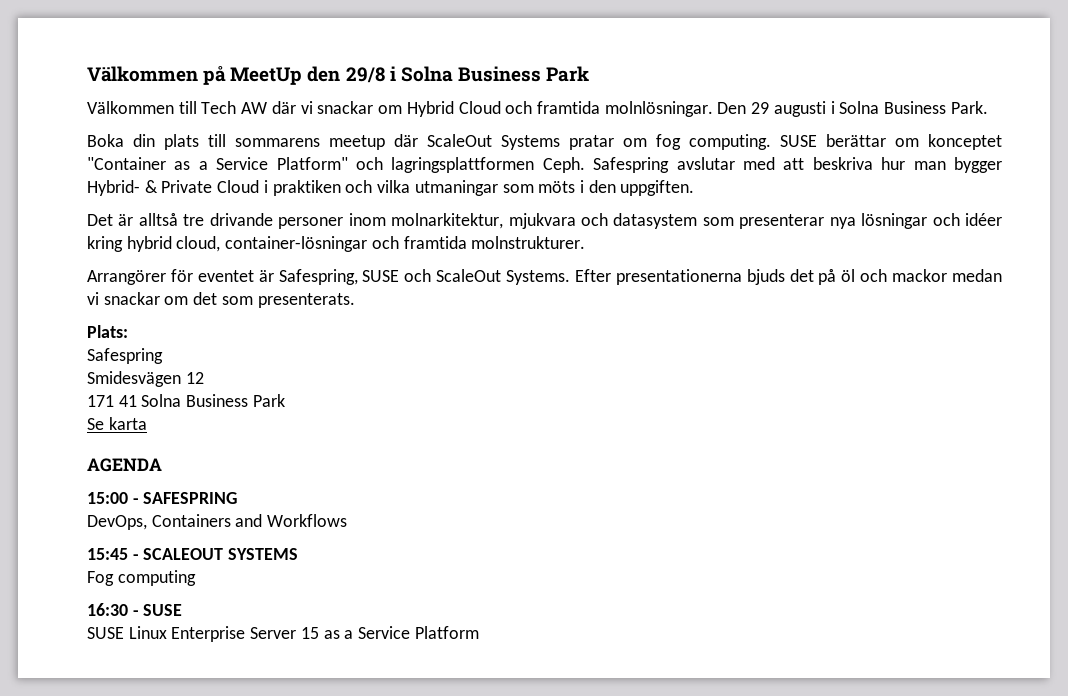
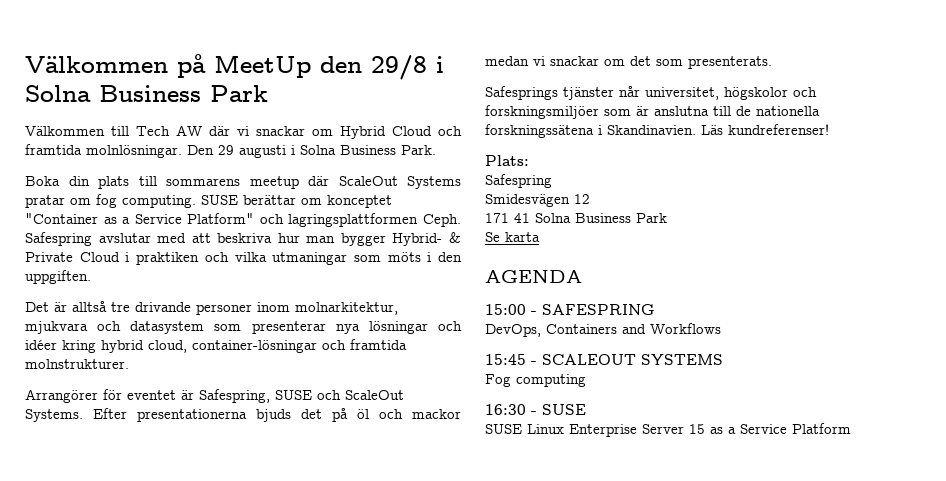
+ Safesprings tjänster når universitet, högskolor och forskningsmiljöer som är anslutna till de nationella forskningssätena i Skandinavien. Läs kundreferenser!

